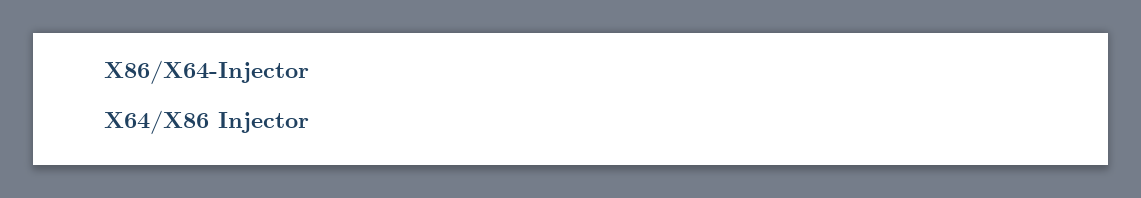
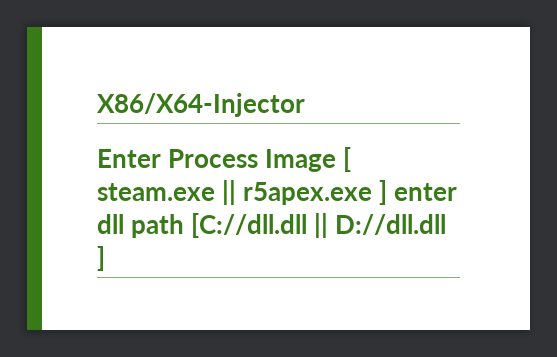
- X64/X86 Injector
+ Enter Process Image [ steam.exe || r5apex.exe ] enter dll path [C://dll.dll || D://dll.dll ]

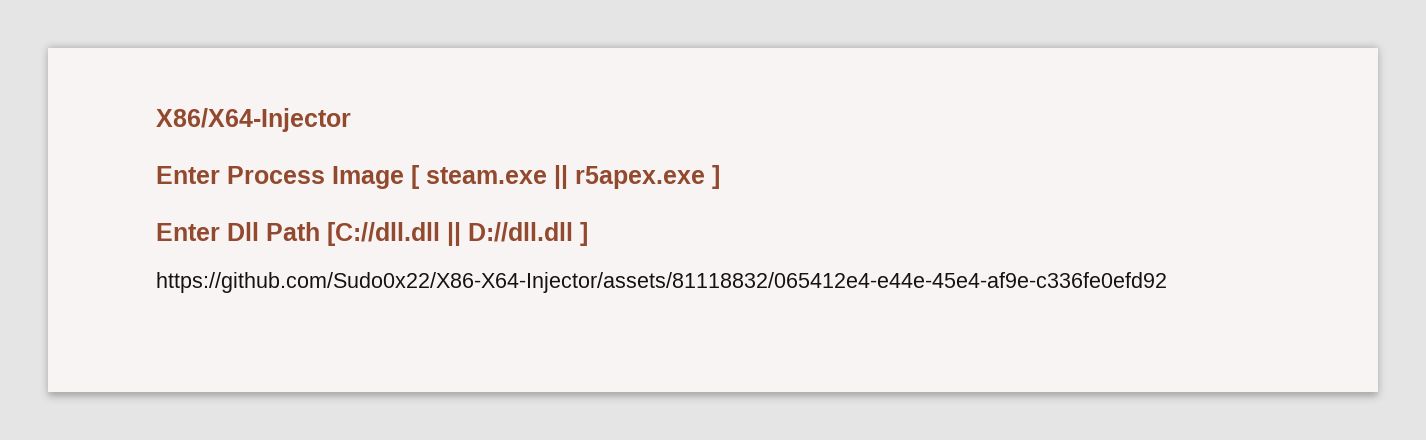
- Enter Process Image [ steam.exe || r5apex.exe ] enter dll path [C://dll.dll || D://dll.dll ]
+ Enter Process Image [ steam.exe || r5apex.exe ]
+ Enter Dll Path [C://dll.dll || D://dll.dll ]
+ https://github.com/Sudo0x22/X86-X64-Injector/assets/81118832/065412e4-e44e-45e4-af9e-c336fe0efd92

